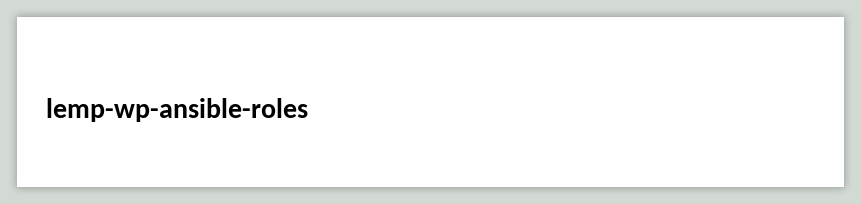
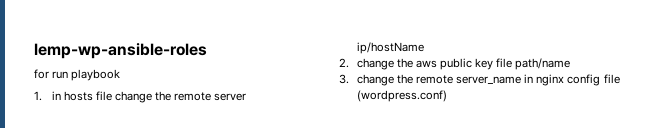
+ for run playbook
+ 1. in hosts file change the remote server ip/hostName
+ 2. change the aws public key file path/name
+ 3. change the remote server_name in nginx config file (wordpress.conf)

